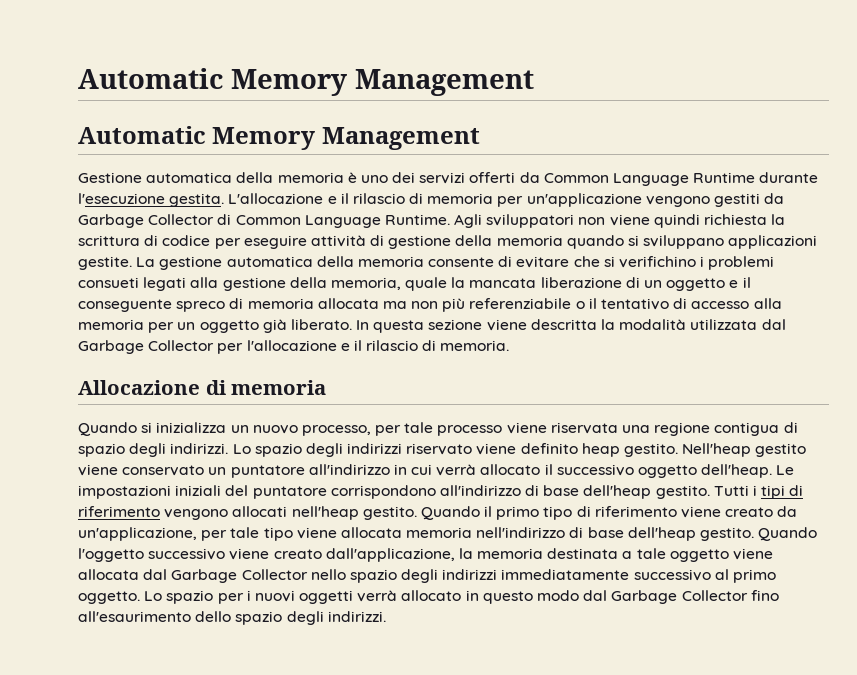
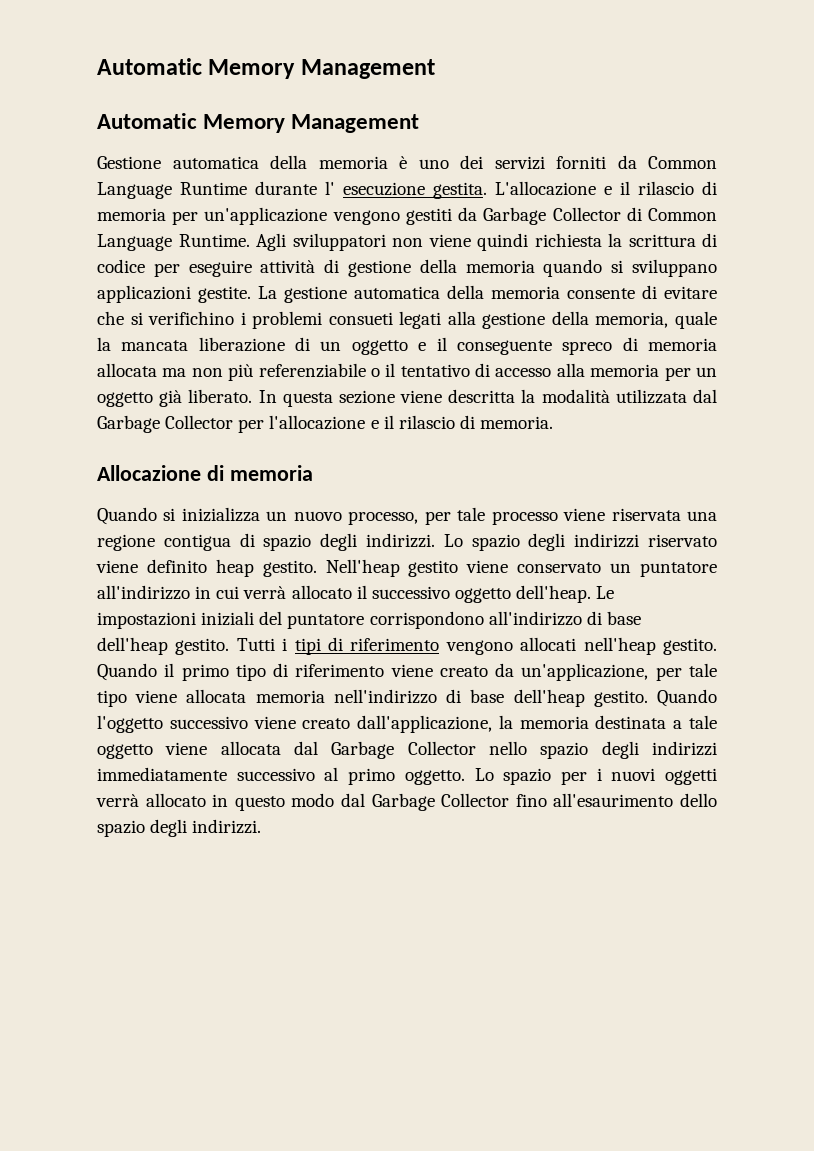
- Gestione automatica della memoria è uno dei servizi offerti da Common Language Runtime durante l'esecuzione gestita.
+ Gestione automatica della memoria è uno dei servizi forniti da Common Language Runtime durante l' esecuzione gestita.

